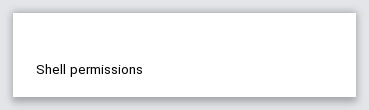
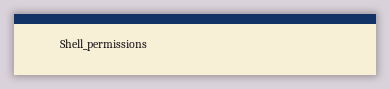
- Shell permissions
+ Shell_permissions

